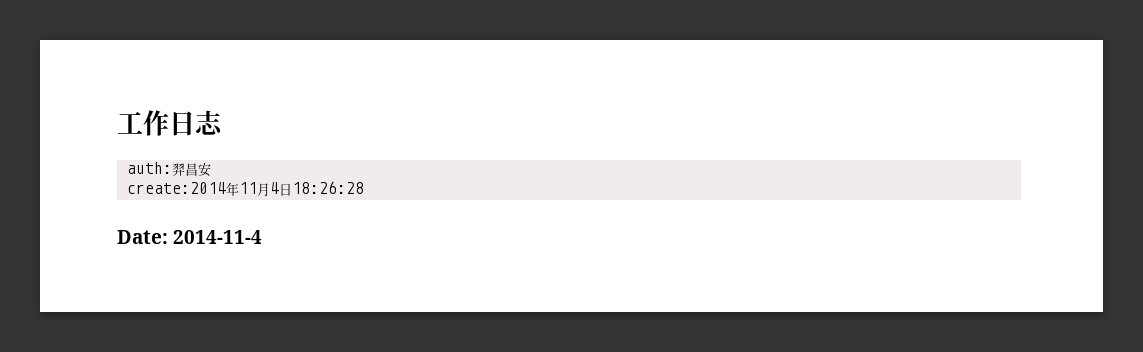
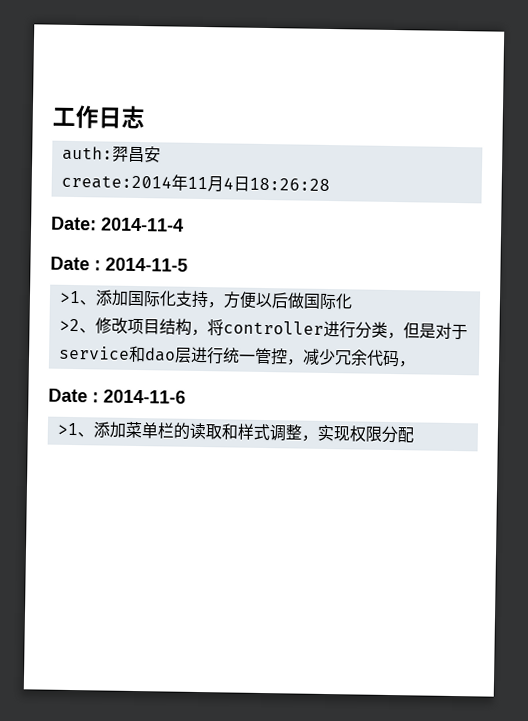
+ Date : 2014-11-5
+ >1、添加国际化支持，方便以后做国际化
+ >2、修改项目结构，将controller进行分类，但是对于service和dao层进行统一管控，减少冗余代码，
+ Date : 2014-11-6
+ >1、添加菜单栏的读取和样式调整，实现权限分配

